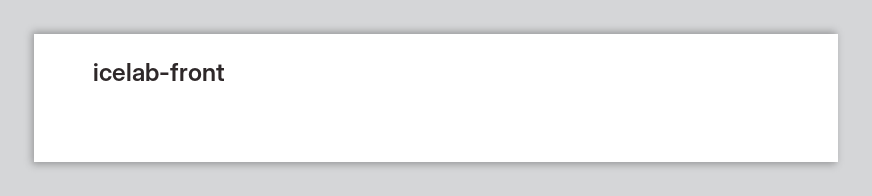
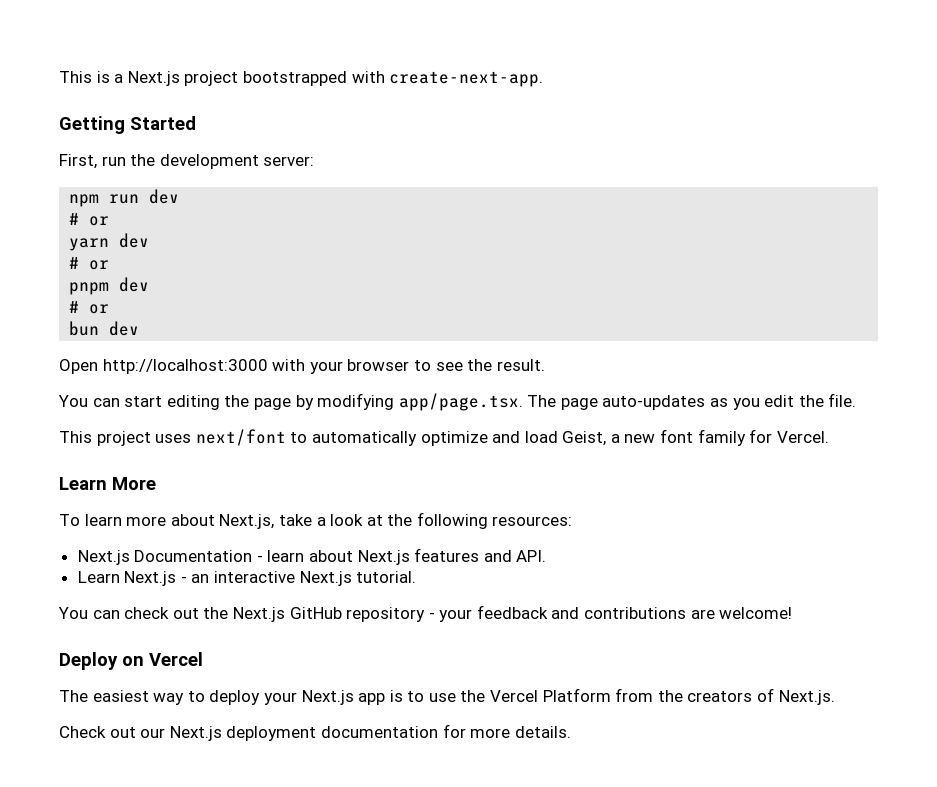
- icelab-front
+ This is a Next.js project bootstrapped with create-next-app.
+ Getting Started
+ First, run the development server:
+ npm run dev
+ # or
+ yarn dev
+ # or
+ pnpm dev
+ # or
+ bun dev
+ Open http://localhost:3000 with your browser to see the result.
+ You can start editing the page by modifying app/page.tsx. The page auto-updates as you edit the file.
+ This project uses next/font to automatically optimize and load Geist, a new font family for Vercel.
+ Learn More
+ To learn more about Next.js, take a look at the following resources:
+ Next.js Documentation - learn about Next.js features and API.
+ Learn Next.js - an interactive Next.js tutorial.
+ You can check out the Next.js GitHub repository - your feedback and contributions are welcome!
+ Deploy on Vercel
+ The easiest way to deploy your Next.js app is to use the Vercel Platform from the creators of Next.js.
+ Check out our Next.js deployment documentation for more details.

